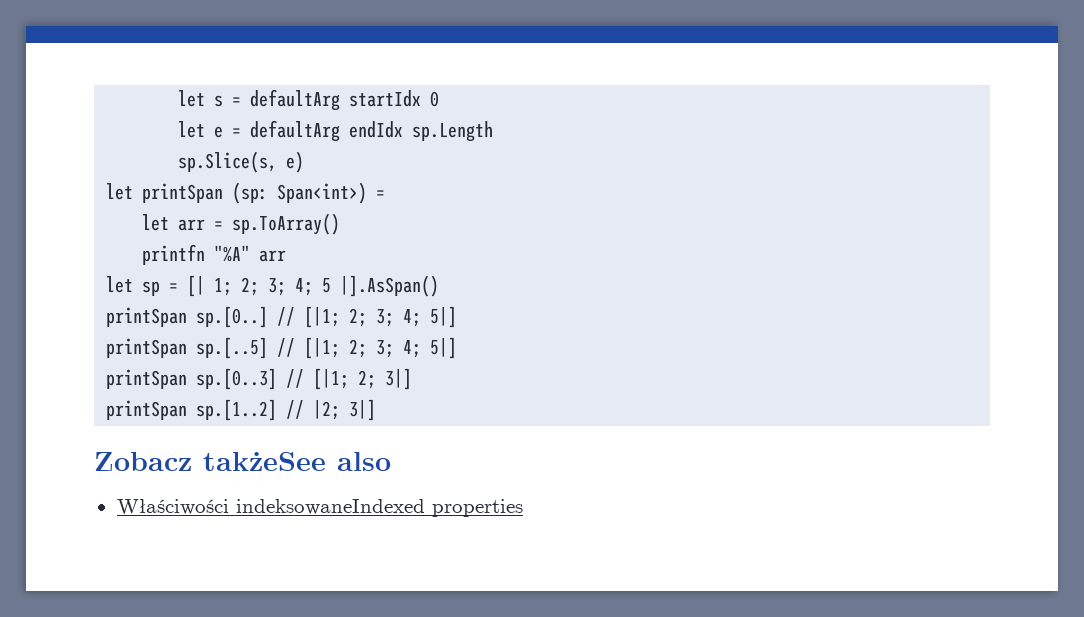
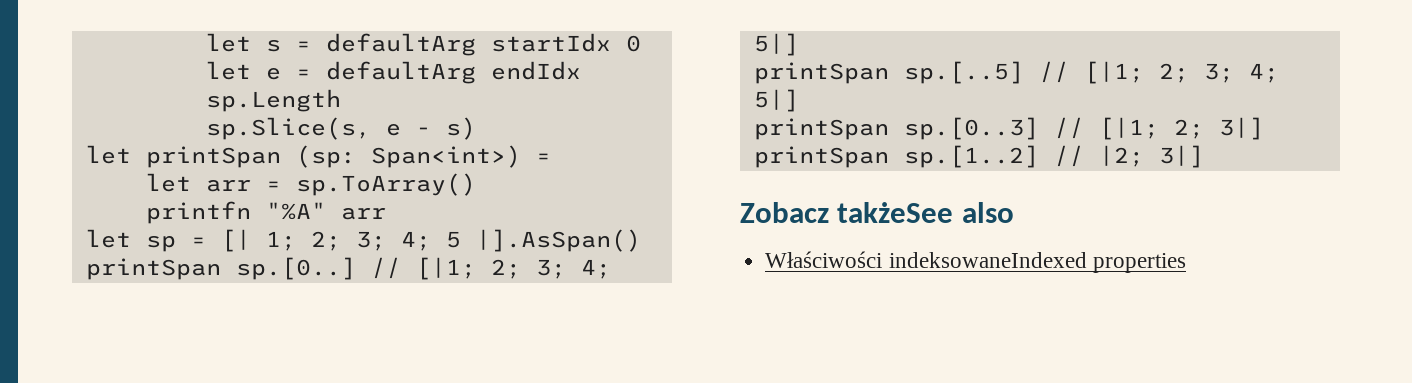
- sp.Slice(s, e)
+ sp.Slice(s, e - s)

